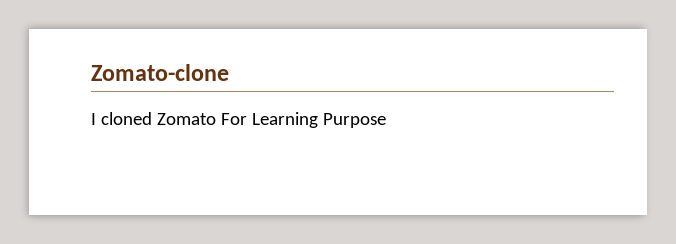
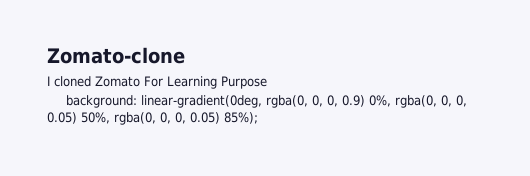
+ background: linear-gradient(0deg, rgba(0, 0, 0, 0.9) 0%, rgba(0, 0, 0, 0.05) 50%, rgba(0, 0, 0, 0.05) 85%);

